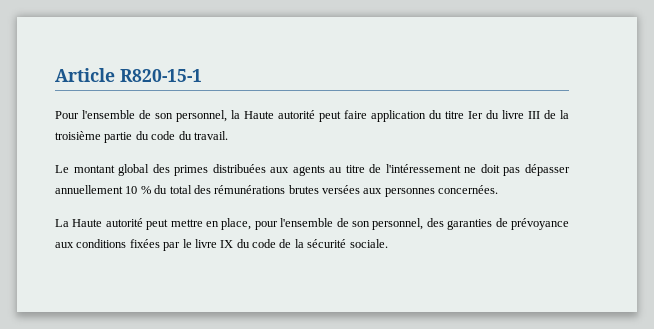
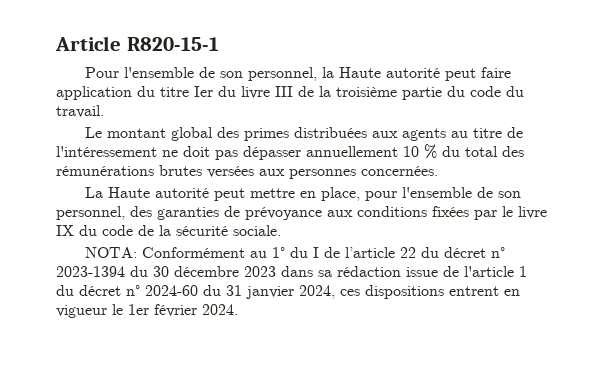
+ NOTA: Conformément au 1° du I de l’article 22 du décret n° 2023-1394 du 30 décembre 2023 dans sa rédaction issue de l'article 1 du décret n° 2024-60 du 31 janvier 2024, ces dispositions entrent en vigueur le 1er février 2024.

